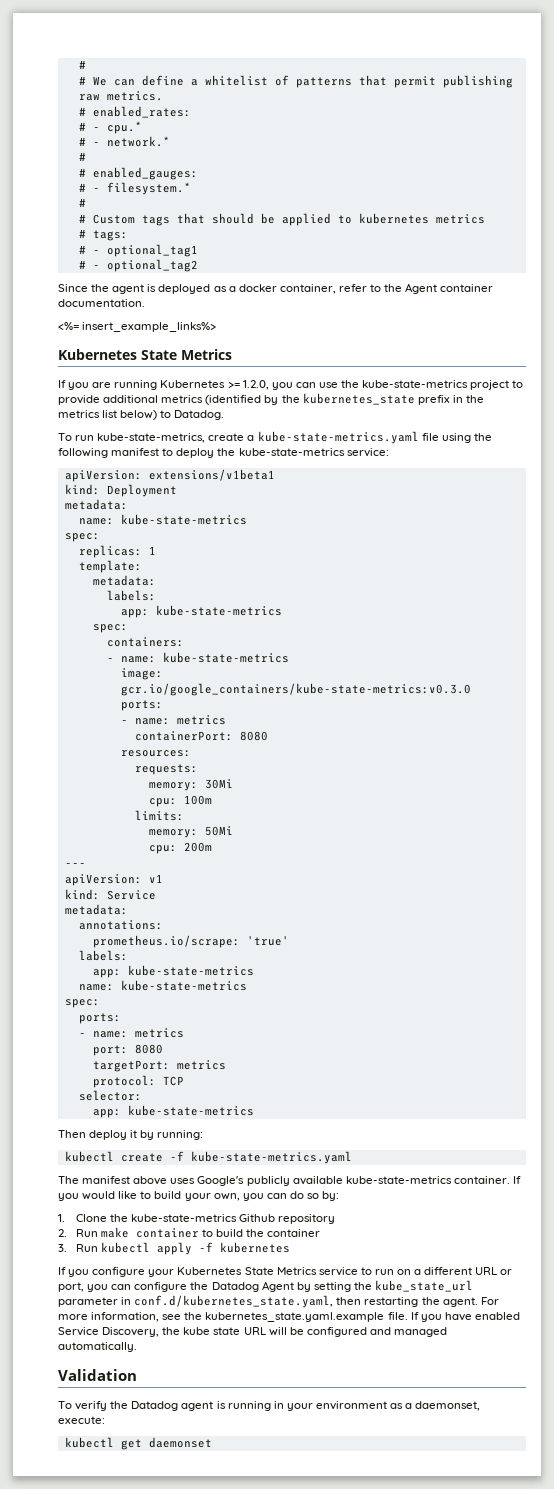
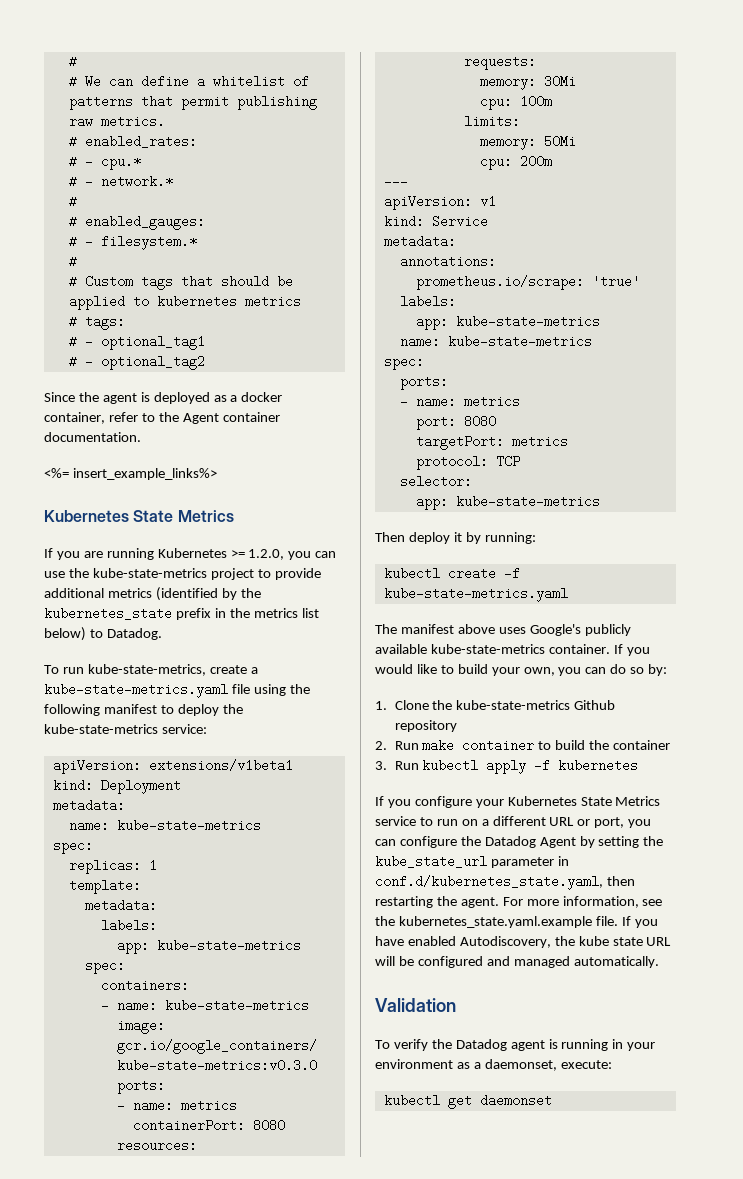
- If you have enabled Service Discovery, the kube state URL will be configured and managed automatically.
+ If you have enabled Autodiscovery, the kube state URL will be configured and managed automatically.

